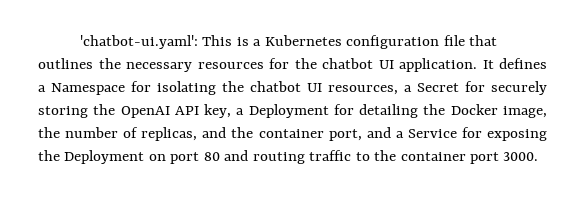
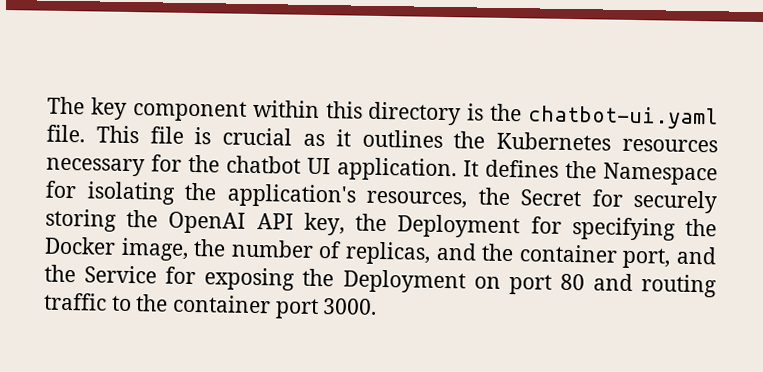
- 'chatbot-ui.yaml': This is a Kubernetes configuration file that outlines the necessary resources for the chatbot UI application.
+ The key component within this directory is the chatbot-ui.yaml file. This file is crucial as it outlines the Kubernetes resources necessary for the chatbot UI application.
- It defines a Namespace for isolating the chatbot UI resources, a Secret for securely storing the OpenAI API key, a Deployment for detailing the Docker image, the number of replicas, and the container port, and a Service for exposing the Deployment on port 80 and routing traffic to the container port 3000.
+ It defines the Namespace for isolating the application's resources, the Secret for securely storing the OpenAI API key, the Deployment for specifying the Docker image, the number of replicas, and the container port, and the Service for exposing the Deployment on port 80 and routing traffic to the container port 3000.

